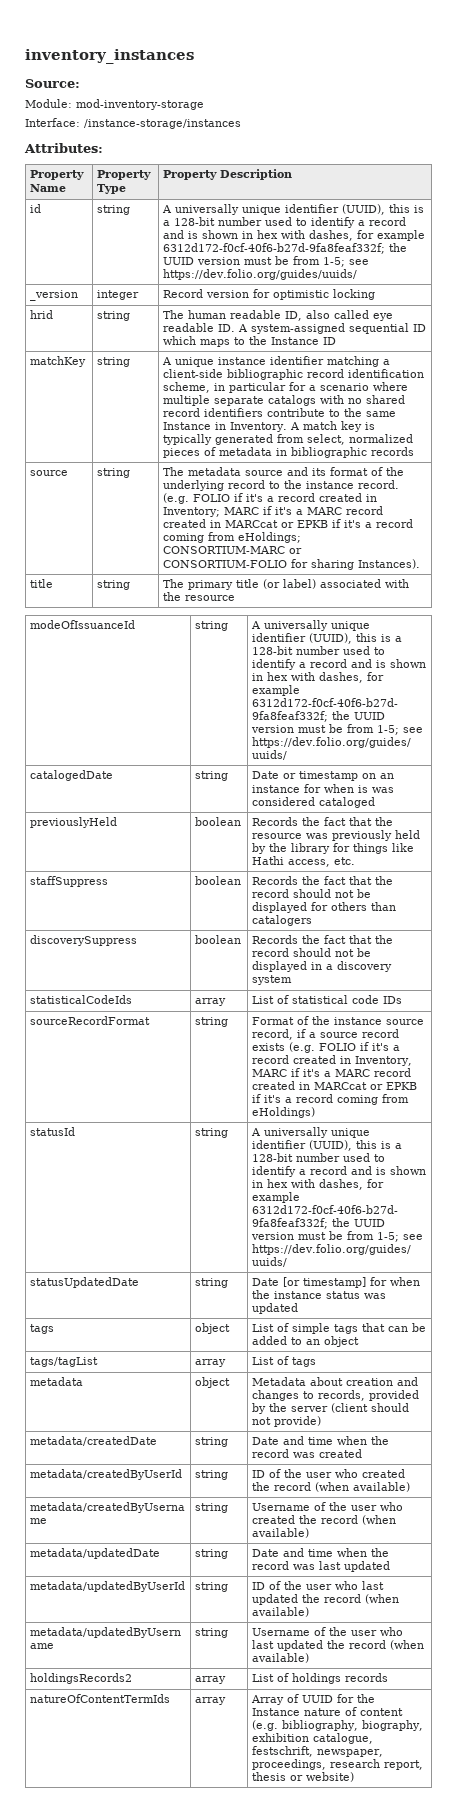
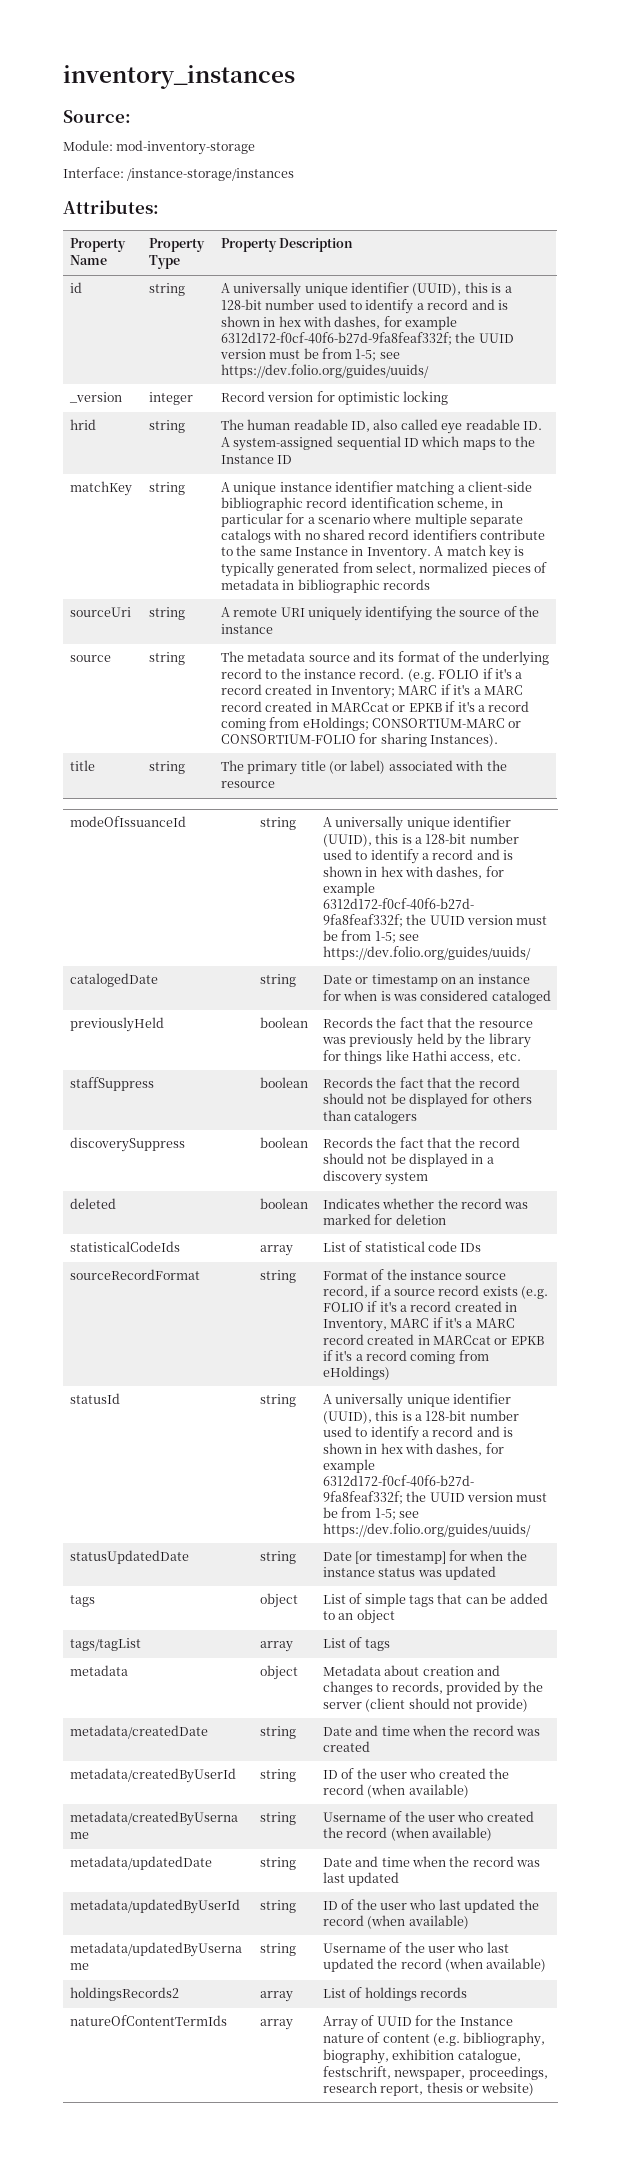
+ sourceUri | string | A remote URI uniquely identifying the source of the instance
+ deleted | boolean | Indicates whether the record was marked for deletion

